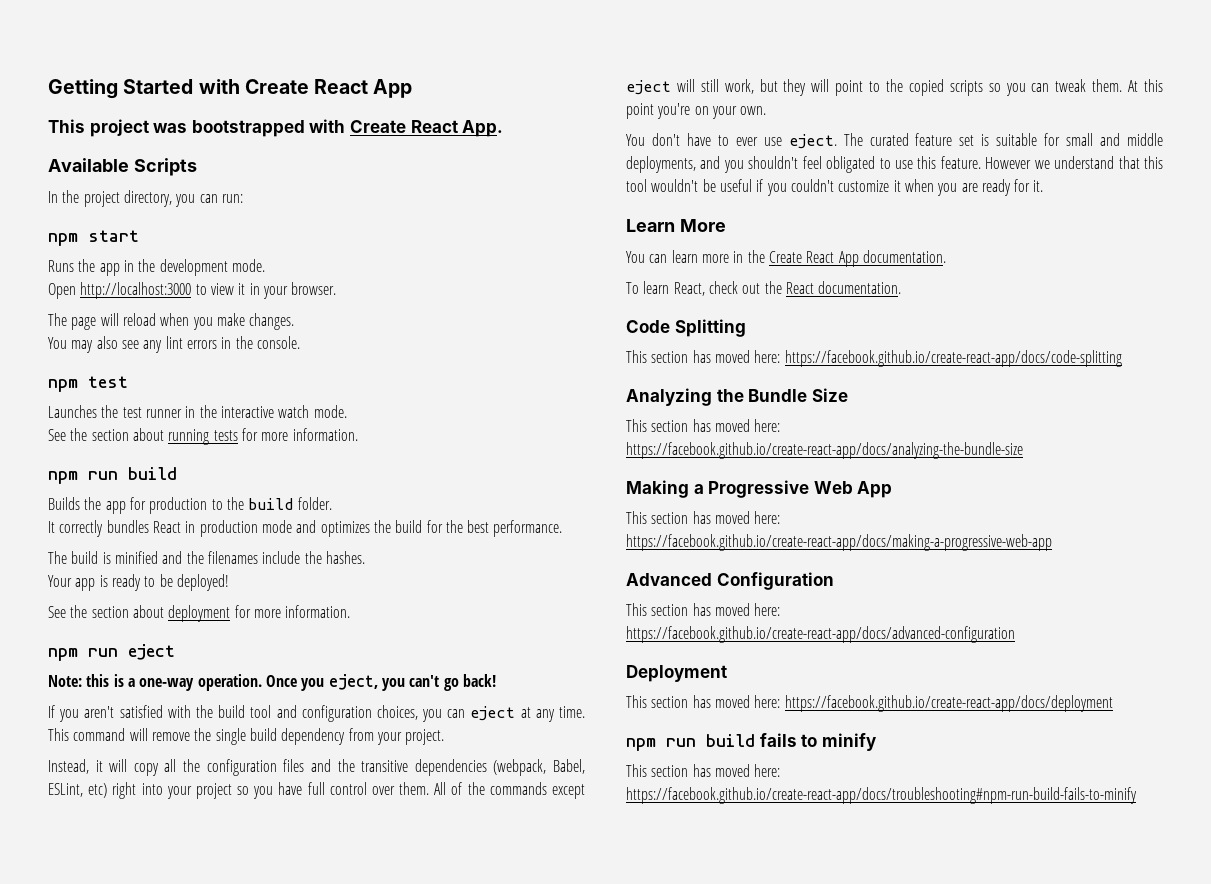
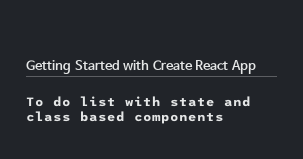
- This project was bootstrapped with Create React App.
- Available Scripts
- In the project directory, you can run:
- npm start
- Runs the app in the development mode.
- Open http://localhost:3000 to view it in your browser.
- The page will reload when you make changes.
- You may also see any lint errors in the console.
- npm test
- Launches the test runner in the interactive watch mode.
- See the section about running tests for more information.
- npm run build
- Builds the app for production to the build folder.
- It correctly bundles React in production mode and optimizes the build for the best performance.
- The build is minified and the filenames include the hashes.
- Your app is ready to be deployed!
- See the section about deployment for more information.
- npm run eject
- Note: this is a one-way operation. Once you eject, you can't go back!
- If you aren't satisfied with the build tool and configuration choices, you can eject at any time. This command will remove the single build dependency from your project.
- Instead, it will copy all the configuration files and the transitive dependencies (webpack, Babel, ESLint, etc) right into your project so you have full control over them. All of the commands except eject will still work, but they will point to the copied scripts so you can tweak them. At this point you're on your own.
- You don't have to ever use eject. The curated feature set is suitable for small and middle deployments, and you shouldn't feel obligated to use this feature. However we understand that this tool wouldn't be useful if you couldn't customize it when you are ready for it.
- Learn More
- You can learn more in the Create React App documentation.
- To learn React, check out the React documentation.
- Code Splitting
- This section has moved here: https://facebook.github.io/create-react-app/docs/code-splitting
- Analyzing the Bundle Size
- This section has moved here: https://facebook.github.io/create-react-app/docs/analyzing-the-bundle-size
- Making a Progressive Web App
- This section has moved here: https://facebook.github.io/create-react-app/docs/making-a-progressive-web-app
- Advanced Configuration
- This section has moved here: https://facebook.github.io/create-react-app/docs/advanced-configuration
- Deployment
- This section has moved here: https://facebook.github.io/create-react-app/docs/deployment
- npm run build fails to minify
- This section has moved here: https://facebook.github.io/create-react-app/docs/troubleshooting#npm-run-build-fails-to-minify
+ To do list with state and class based components

